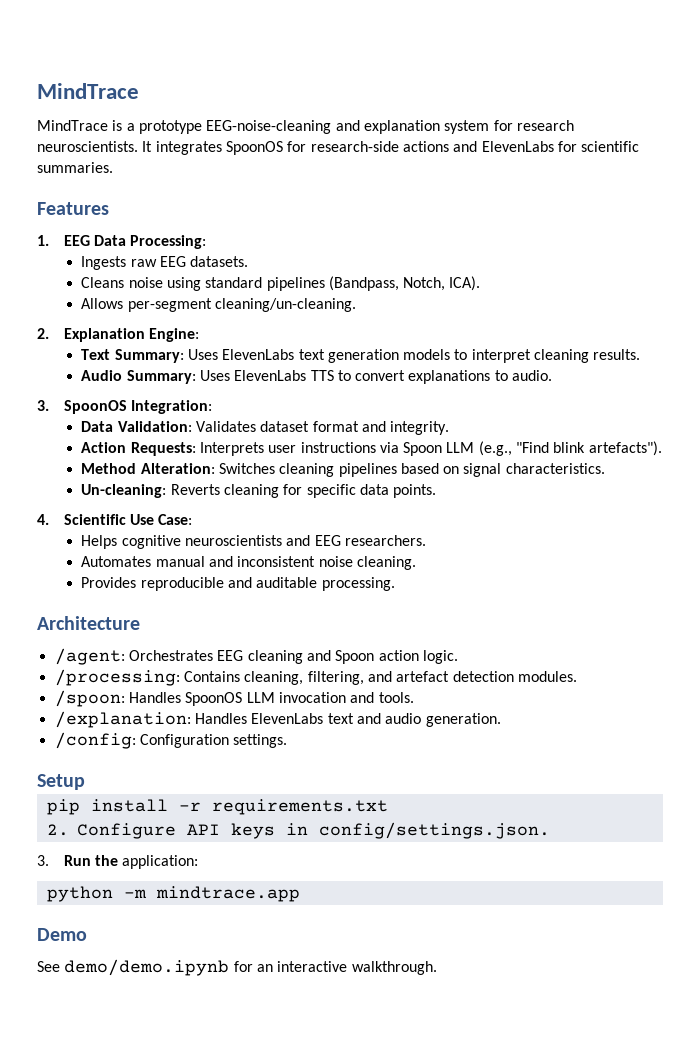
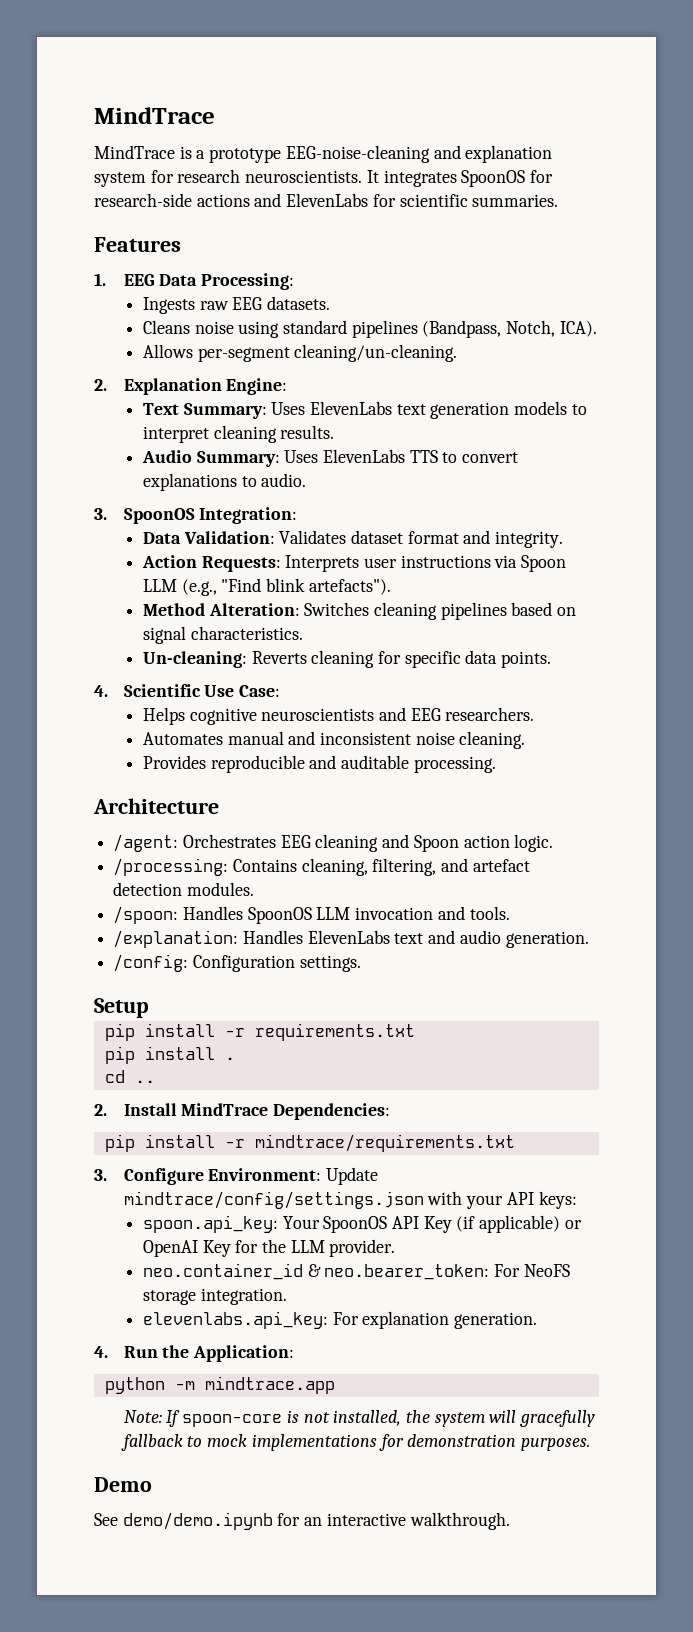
- 2. Configure API keys in config/settings.json.
- 3. Run the application:
+ pip install .
+ cd ..
+ 2. Install MindTrace Dependencies:
+ pip install -r mindtrace/requirements.txt
+ 3. Configure Environment: Update mindtrace/config/settings.json with your API keys:
+ spoon.api_key: Your SpoonOS API Key (if applicable) or OpenAI Key for the LLM provider.
+ neo.container_id & neo.bearer_token: For NeoFS storage integration.
+ elevenlabs.api_key: For explanation generation.
+ 4. Run the Application:
+ Note: If spoon-core is not installed, the system will gracefully fallback to mock implementations for demonstration purposes.

